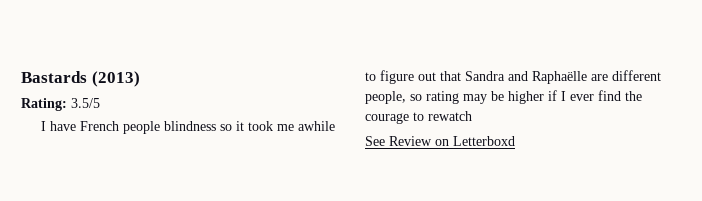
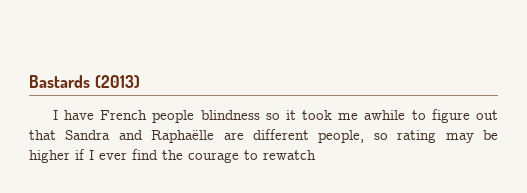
- Rating: 3.5/5
- See Review on Letterboxd

